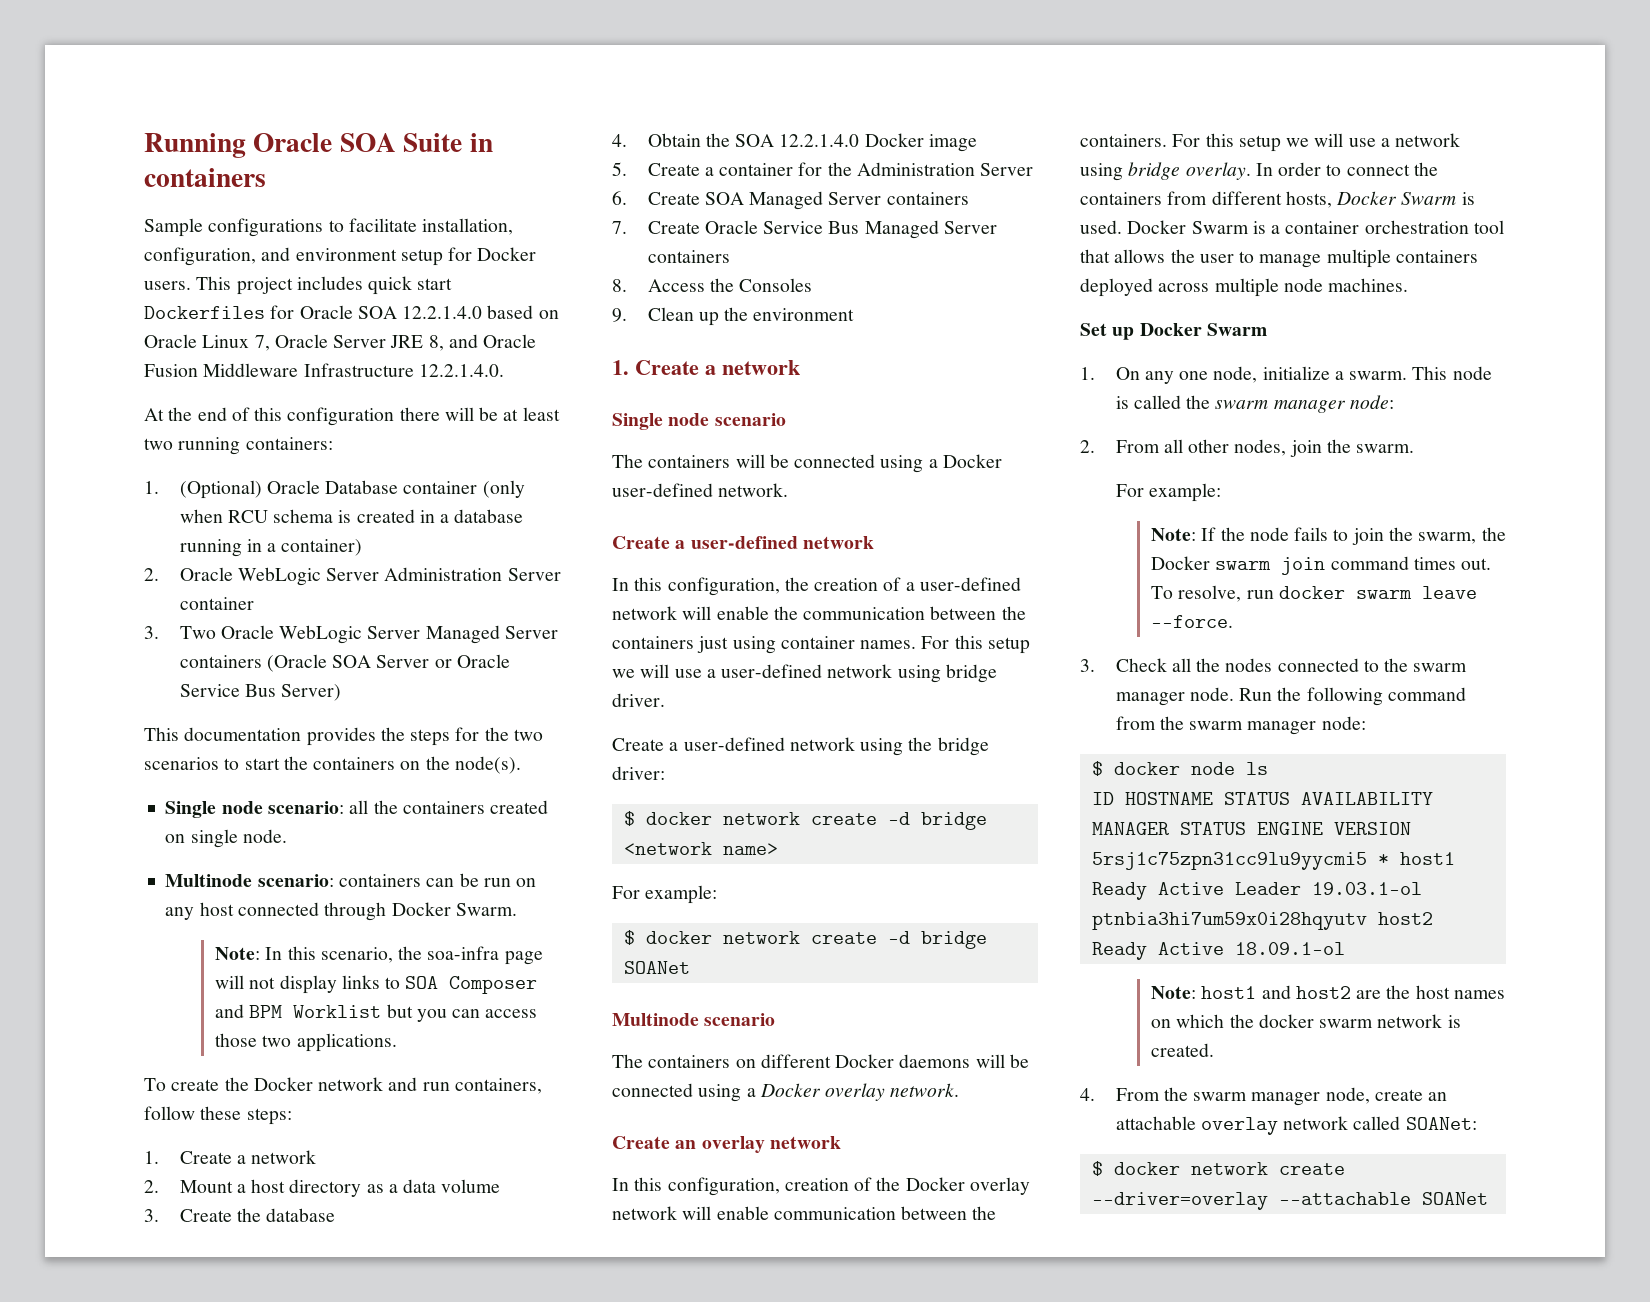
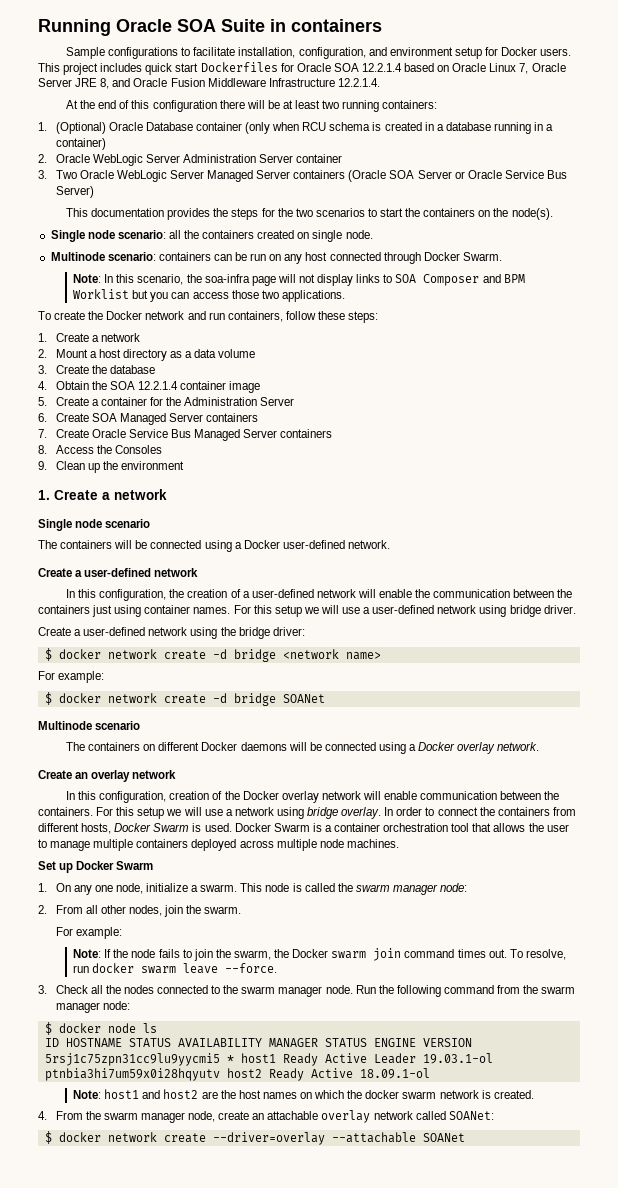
- This project includes quick start Dockerfiles for Oracle SOA 12.2.1.4.0 based on Oracle Linux 7, Oracle Server JRE 8, and Oracle Fusion Middleware Infrastructure 12.2.1.4.0.
+ This project includes quick start Dockerfiles for Oracle SOA 12.2.1.4 based on Oracle Linux 7, Oracle Server JRE 8, and Oracle Fusion Middleware Infrastructure 12.2.1.4.
- 4. Obtain the SOA 12.2.1.4.0 Docker image
+ 4. Obtain the SOA 12.2.1.4 container image

